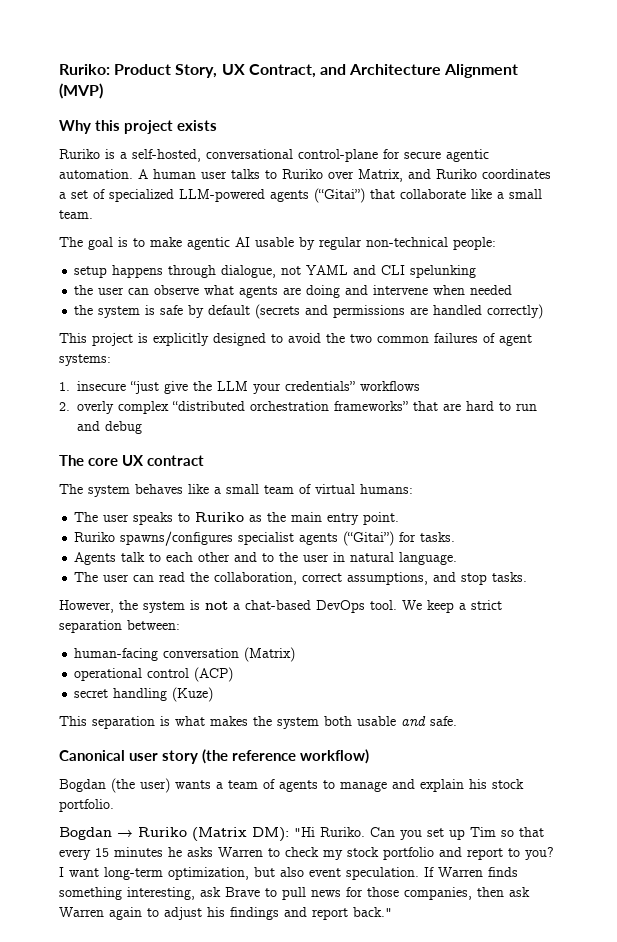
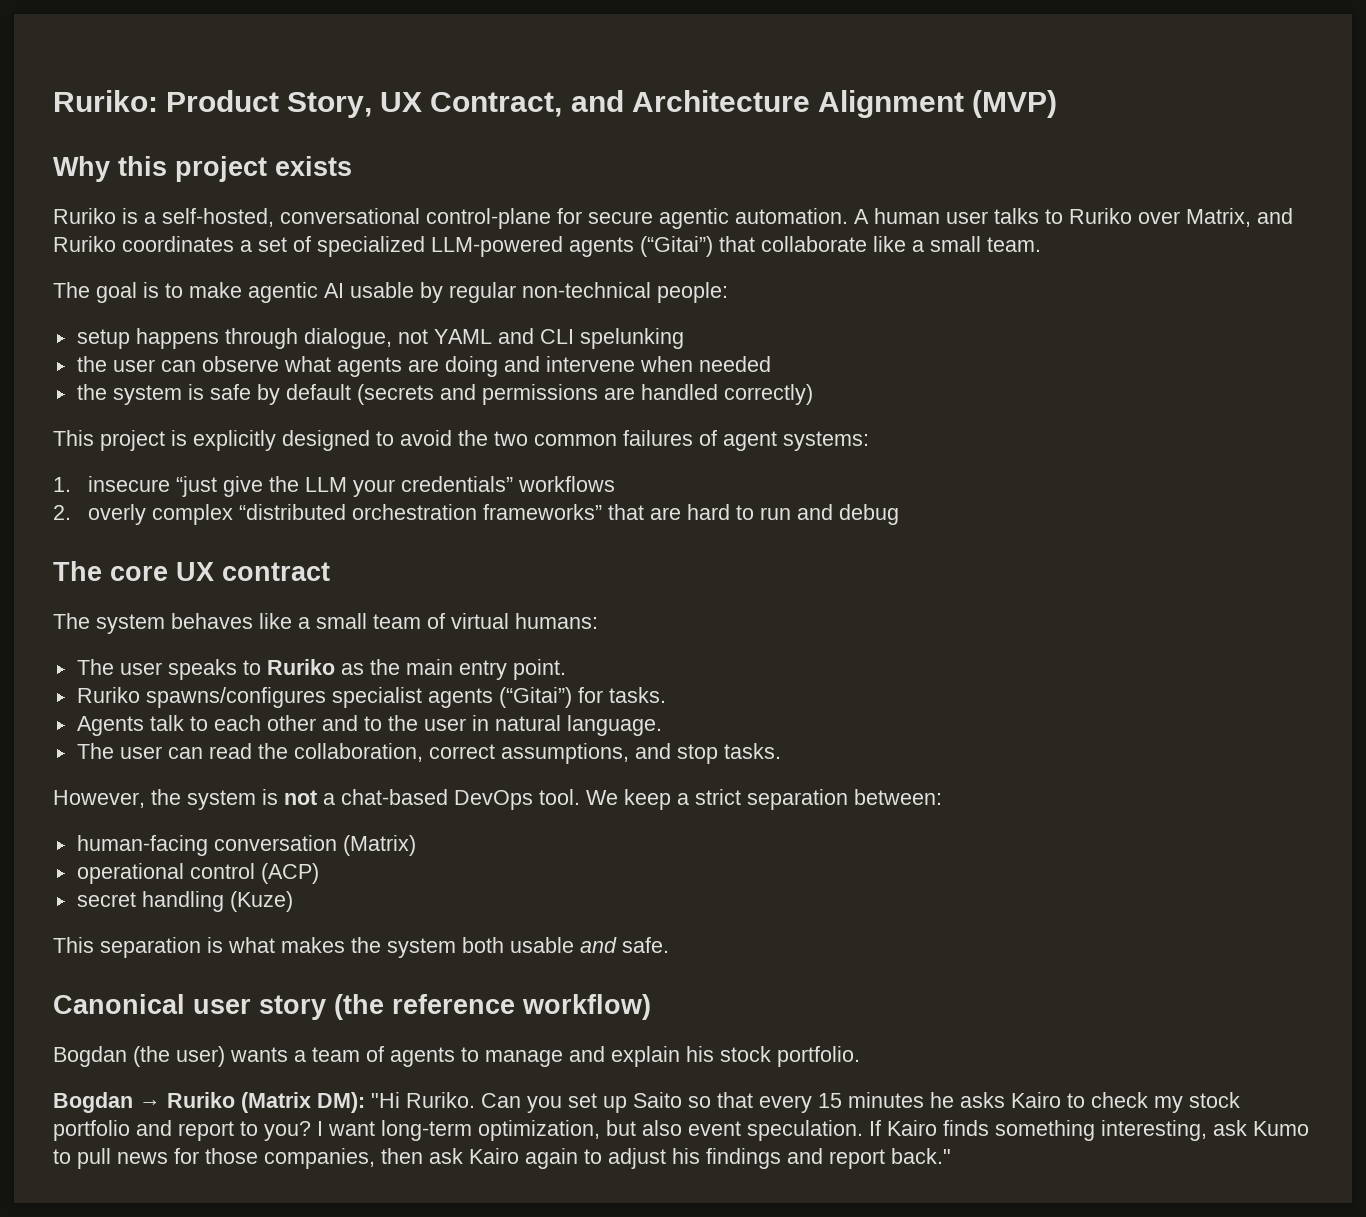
- Can you set up Tim so that every 15 minutes he asks Warren to check my stock portfolio and report to you?
+ Can you set up Saito so that every 15 minutes he asks Kairo to check my stock portfolio and report to you?
- If Warren finds something interesting, ask Brave to pull news for those companies, then ask Warren again to adjust his findings and report back."
+ If Kairo finds something interesting, ask Kumo to pull news for those companies, then ask Kairo again to adjust his findings and report back."

